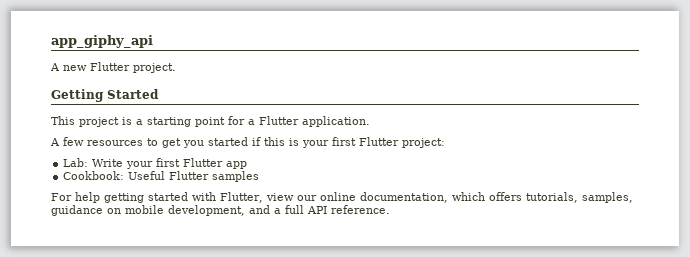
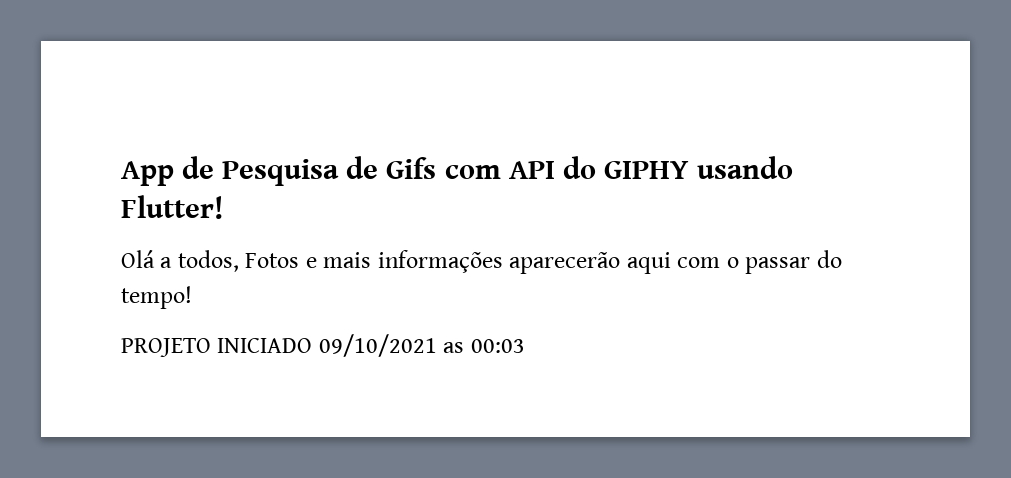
- app_giphy_api
- A new Flutter project.
- Getting Started
- This project is a starting point for a Flutter application.
- A few resources to get you started if this is your first Flutter project:
- Lab: Write your first Flutter app
- Cookbook: Useful Flutter samples
- For help getting started with Flutter, view our online documentation, which offers tutorials, samples, guidance on mobile development, and a full API reference.
+ App de Pesquisa de Gifs com API do GIPHY usando Flutter!
+ Olá a todos, Fotos e mais informações aparecerão aqui com o passar do tempo!
+ PROJETO INICIADO 09/10/2021 as 00:03

